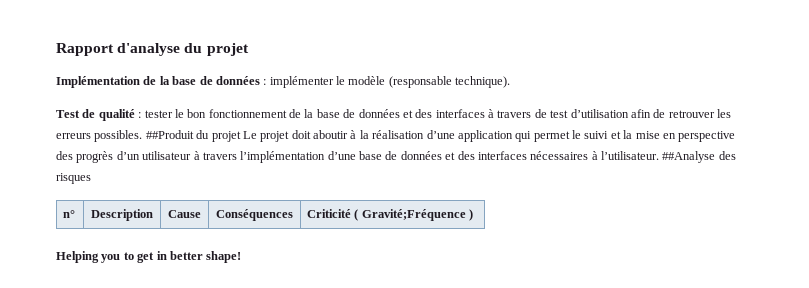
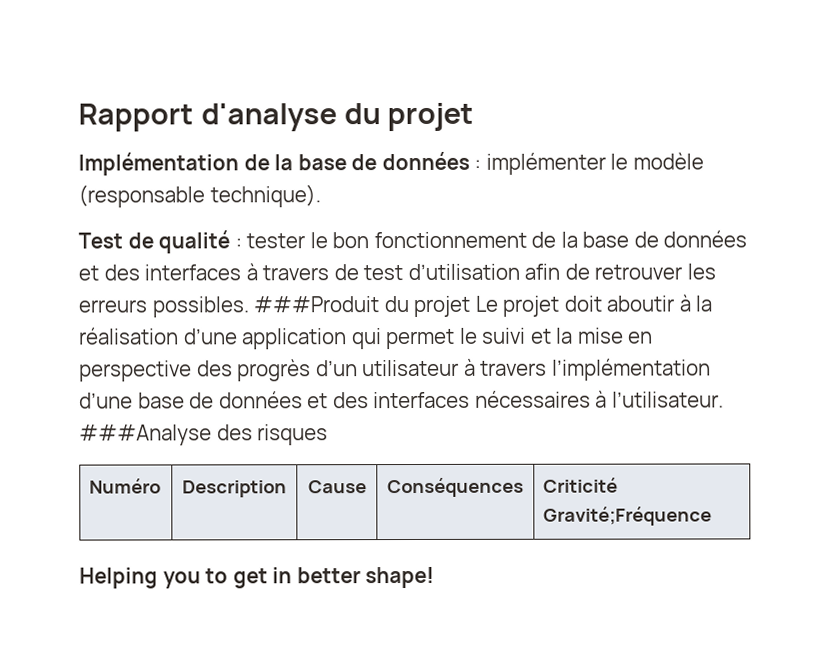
- ##Produit du projet Le projet doit aboutir à la réalisation d’une application qui permet le suivi et la mise en perspective des progrès d’un utilisateur à travers l’implémentation d’une base de données et des interfaces nécessaires à l’utilisateur.
+ ###Produit du projet Le projet doit aboutir à la réalisation d’une application qui permet le suivi et la mise en perspective des progrès d’un utilisateur à travers l’implémentation d’une base de données et des interfaces nécessaires à l’utilisateur.
- ##Analyse des risques
+ ###Analyse des risques
- n° | Description | Cause | Conséquences | Criticité ( Gravité;Fréquence )
+ Numéro | Description | Cause | Conséquences | Criticité Gravité;Fréquence

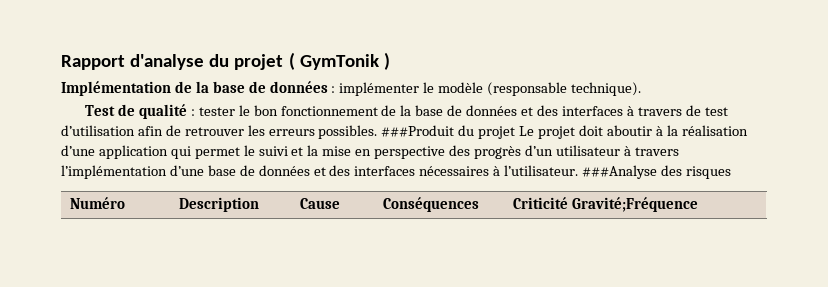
- Rapport d'analyse du projet
+ Rapport d'analyse du projet ( GymTonik )
- Helping you to get in better shape!

